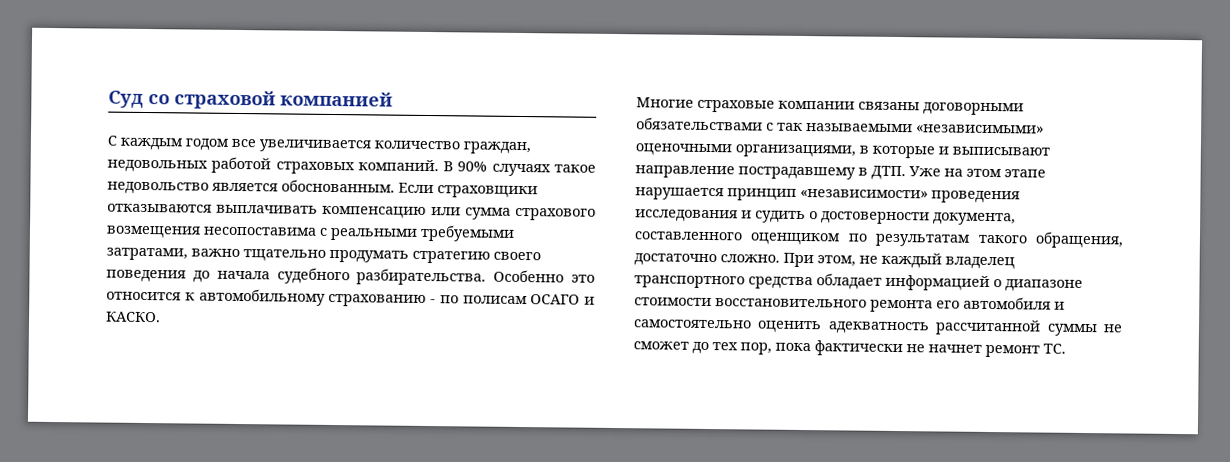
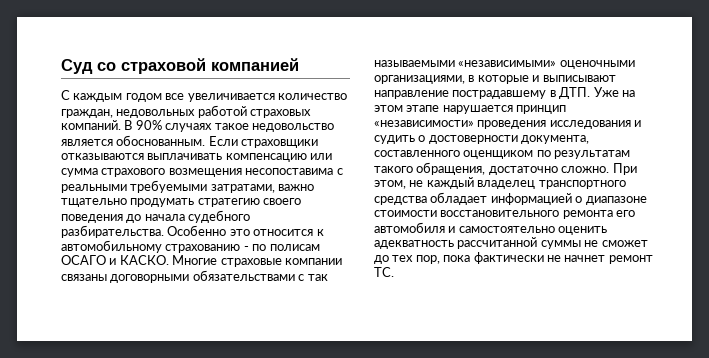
- Особенно это относится к автомобильному страхованию - по полисам ОСАГО и КАСКО.
- Многие страховые компании связаны договорными обязательствами с так называемыми «независимыми» оценочными организациями, в которые и выписывают направление пострадавшему в ДТП. Уже на этом этапе нарушается принцип «независимости» проведения исследования и судить о достоверности документа, составленного оценщиком по результатам такого обращения, достаточно сложно.
+ Особенно это относится к автомобильному страхованию - по полисам ОСАГО и КАСКО. Многие страховые компании связаны договорными обязательствами с так называемыми «независимыми» оценочными организациями, в которые и выписывают направление пострадавшему в ДТП. Уже на этом этапе нарушается принцип «независимости» проведения исследования и судить о достоверности документа, составленного оценщиком по результатам такого обращения, достаточно сложно.

